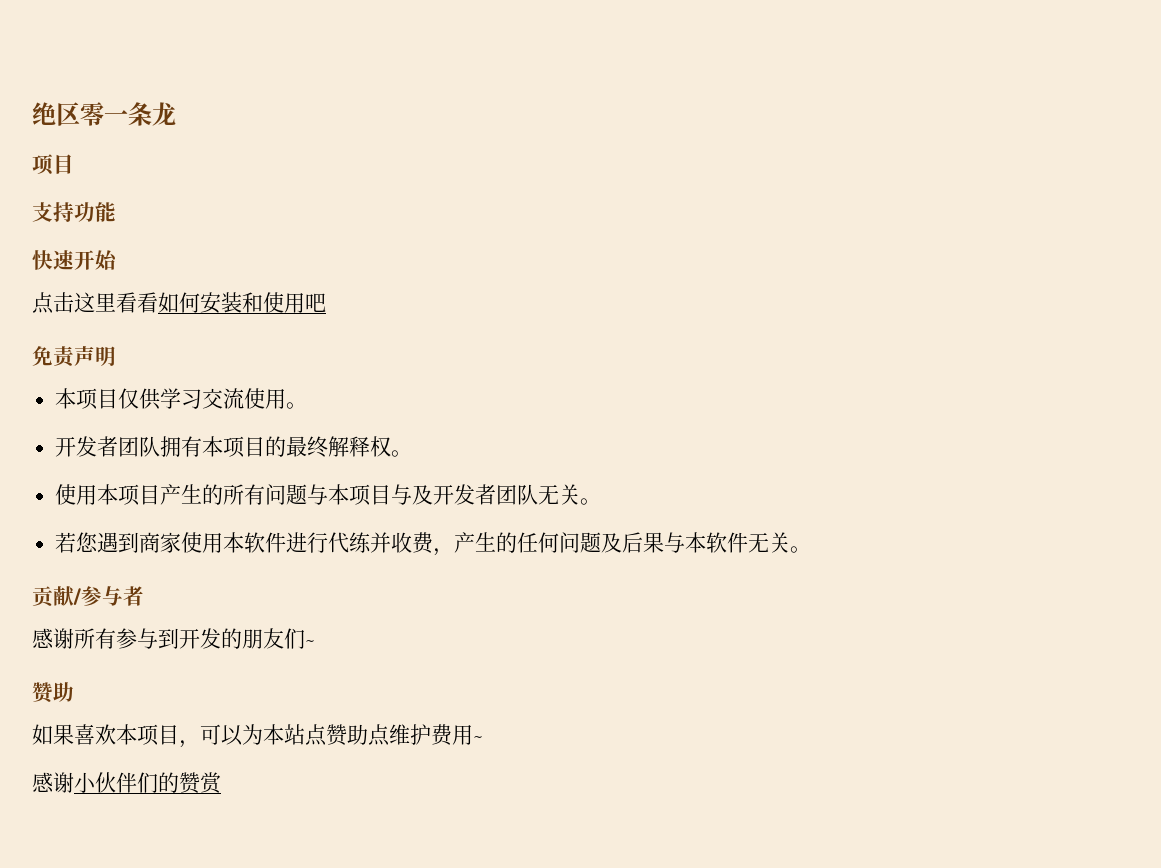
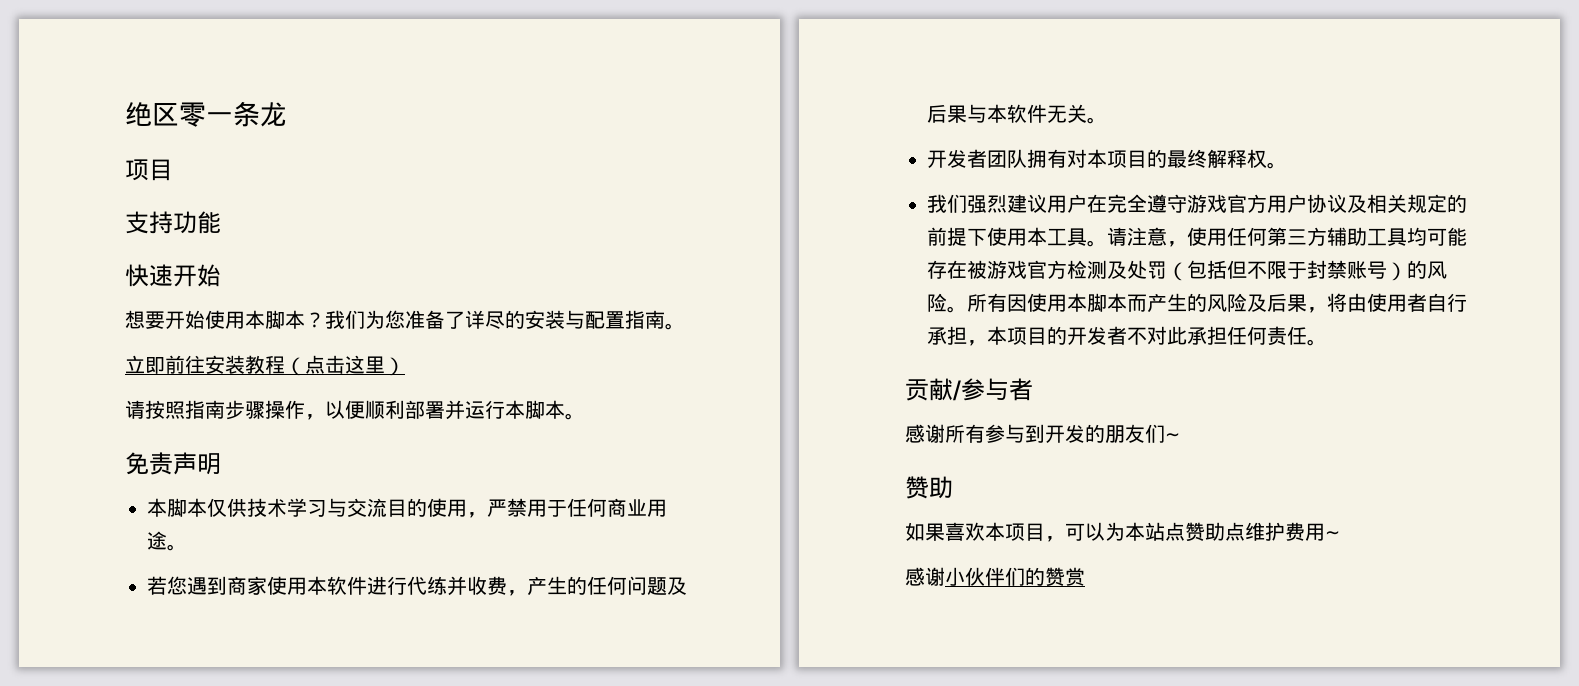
- 点击这里看看如何安装和使用吧
+ 想要开始使用本脚本？我们为您准备了详尽的安装与配置指南。
+ 立即前往安装教程（点击这里）
+ 请按照指南步骤操作，以便顺利部署并运行本脚本。
  免责声明
- 本项目仅供学习交流使用。
- 开发者团队拥有本项目的最终解释权。
- 使用本项目产生的所有问题与本项目与及开发者团队无关。
+ 本脚本仅供技术学习与交流目的使用，严禁用于任何商业用途。
+ 开发者团队拥有对本项目的最终解释权。
+ 我们强烈建议用户在完全遵守游戏官方用户协议及相关规定的前提下使用本工具。请注意，使用任何第三方辅助工具均可能存在被游戏官方检测及处罚（包括但不限于封禁账号）的风险。所有因使用本脚本而产生的风险及后果，将由使用者自行承担，本项目的开发者不对此承担任何责任。

